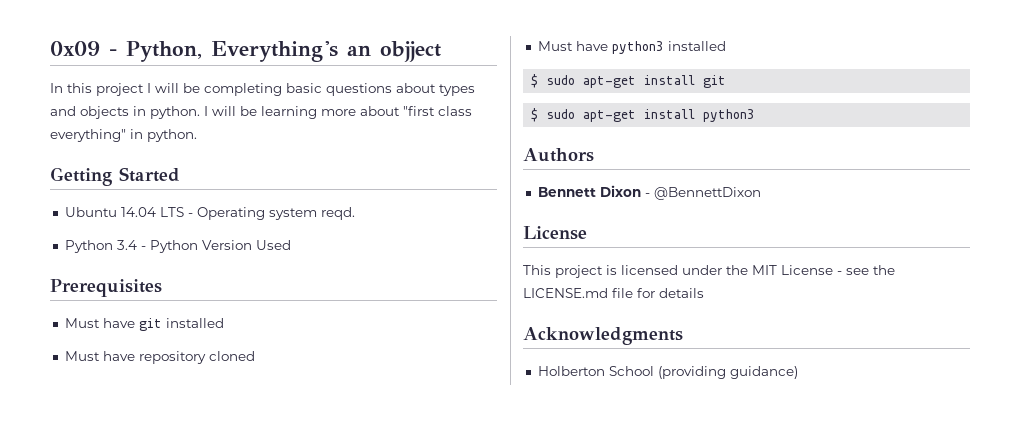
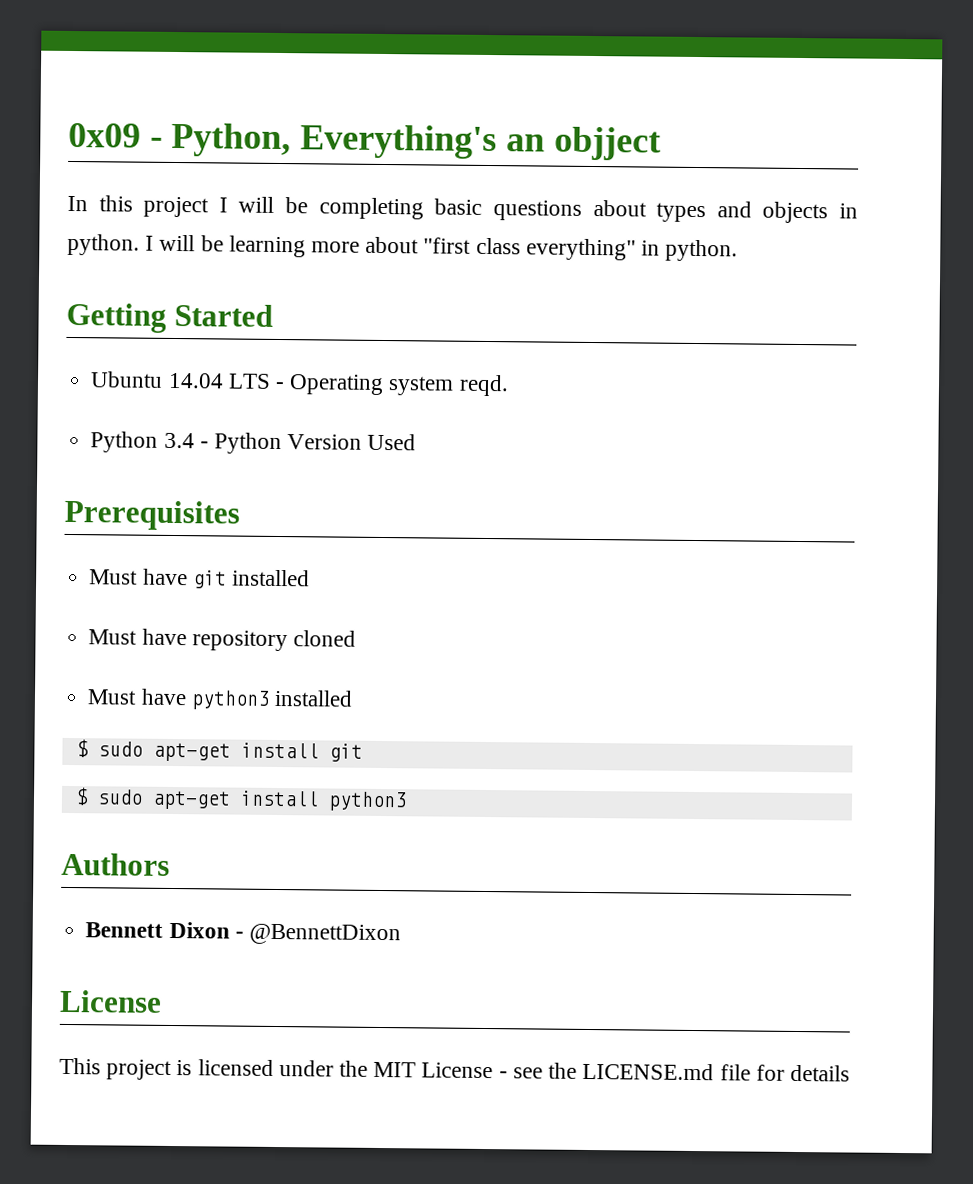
- Acknowledgments
- Holberton School (providing guidance)

